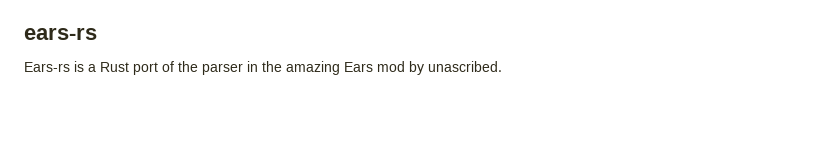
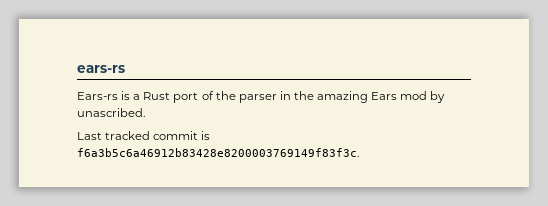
+ Last tracked commit is f6a3b5c6a46912b83428e8200003769149f83f3c.

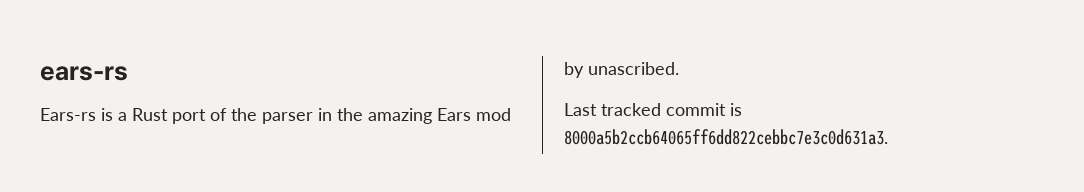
- Last tracked commit is f6a3b5c6a46912b83428e8200003769149f83f3c.
+ Last tracked commit is 8000a5b2ccb64065ff6dd822cebbc7e3c0d631a3.

